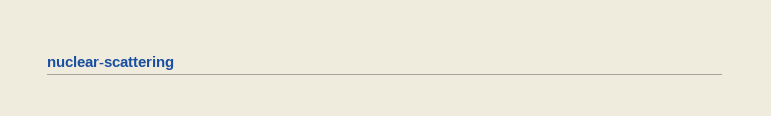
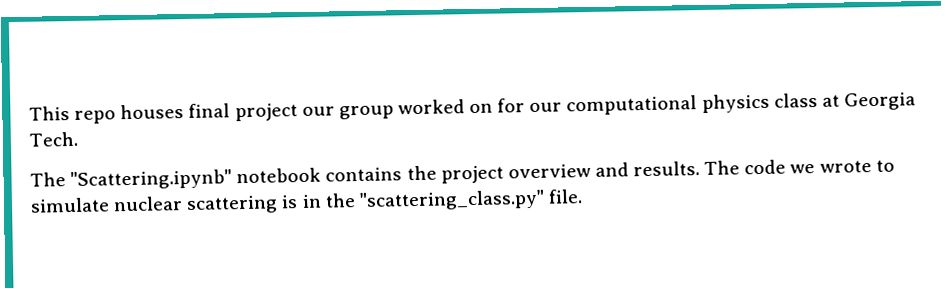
- nuclear-scattering
+ This repo houses final project our group worked on for our computational physics class at Georgia Tech.
+ The "Scattering.ipynb" notebook contains the project overview and results. The code we wrote to simulate nuclear scattering is in the "scattering_class.py" file.

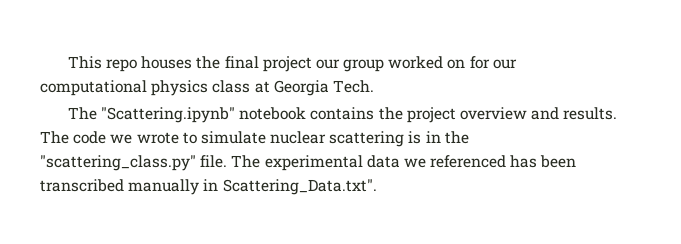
- This repo houses final project our group worked on for our computational physics class at Georgia Tech.
+ This repo houses the final project our group worked on for our computational physics class at Georgia Tech.
+ The experimental data we referenced has been transcribed manually in Scattering_Data.txt".

